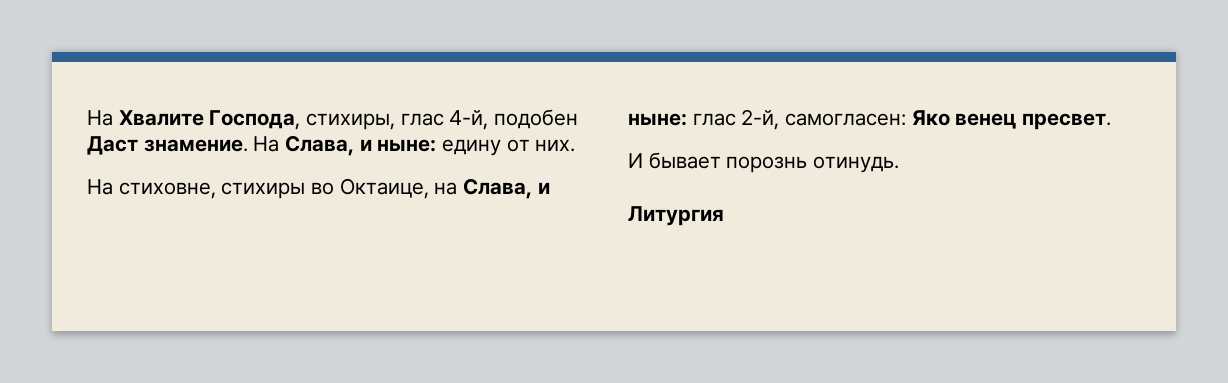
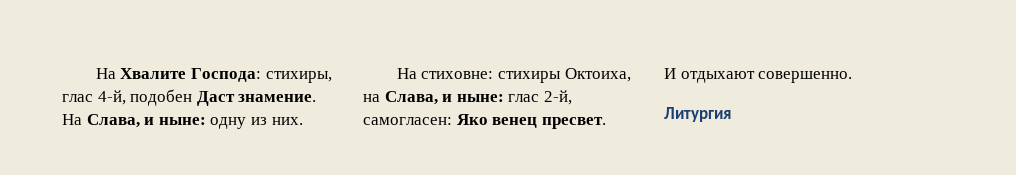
- На Хвалите Господа, стихиры, глас 4-й, подобен Даст знамение.
+ На Хвалите Господа: стихиры, глас 4-й, подобен Даст знамение.
- На Слава, и ныне: едину от них.
+ На Слава, и ныне: одну из них.
- На стиховне, стихиры во Октаице, на Слава, и ныне: глас 2-й, самогласен: Яко венец пресвет.
+ На стиховне: стихиры Октоиха, на Слава, и ныне: глас 2-й, самогласен: Яко венец пресвет.
- И бывает порознь отинудь.
+ И отдыхают совершенно.

